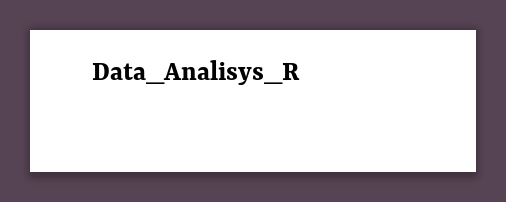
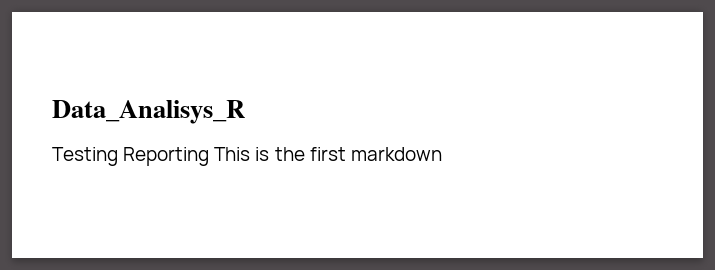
+ Testing Reporting This is the first markdown

